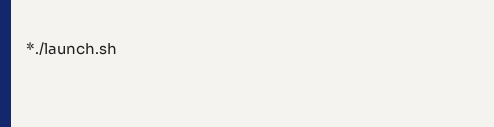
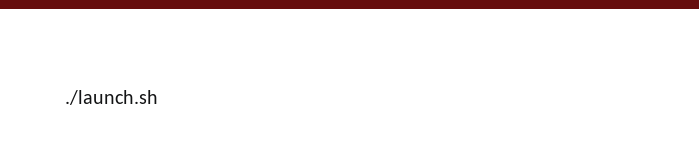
- *./launch.sh
+ ./launch.sh

